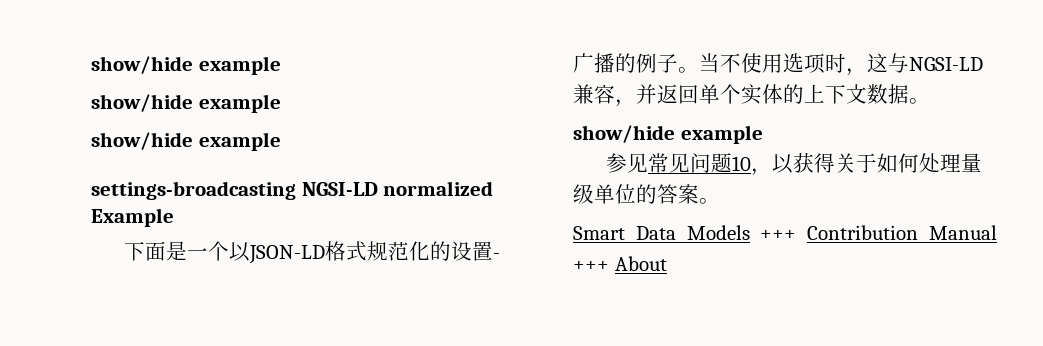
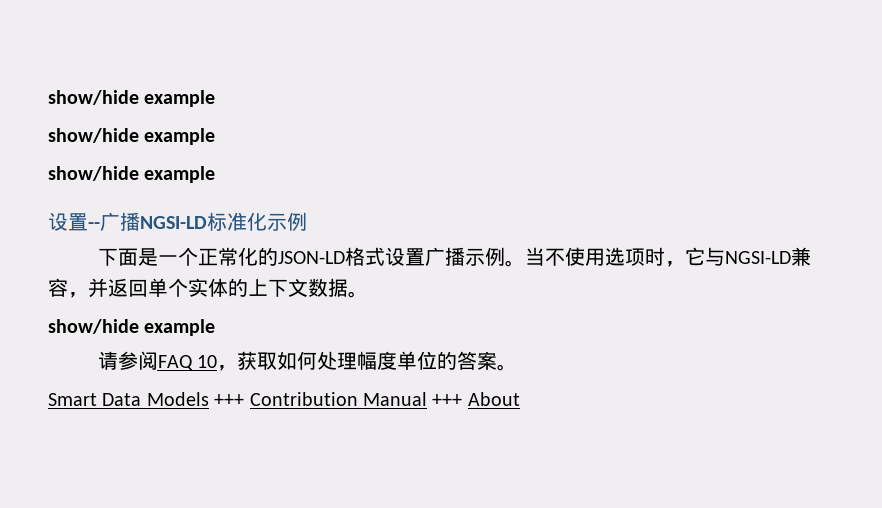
- settings-broadcasting NGSI-LD normalized Example
- 下面是一个以JSON-LD格式规范化的设置-广播的例子。
+ 设置--广播NGSI-LD标准化示例
+ 下面是一个正常化的JSON-LD格式设置广播示例。
- 当不使用选项时，这与NGSI-LD兼容，并返回单个实体的上下文数据。
+ 当不使用选项时，它与NGSI-LD兼容，并返回单个实体的上下文数据。
- 参见常见问题10，以获得关于如何处理量级单位的答案。
+ 请参阅FAQ 10，获取如何处理幅度单位的答案。

